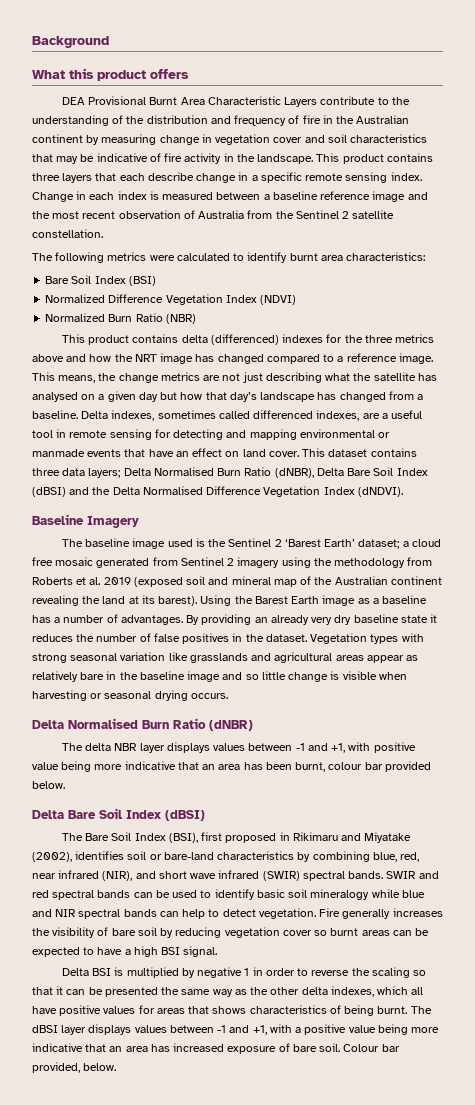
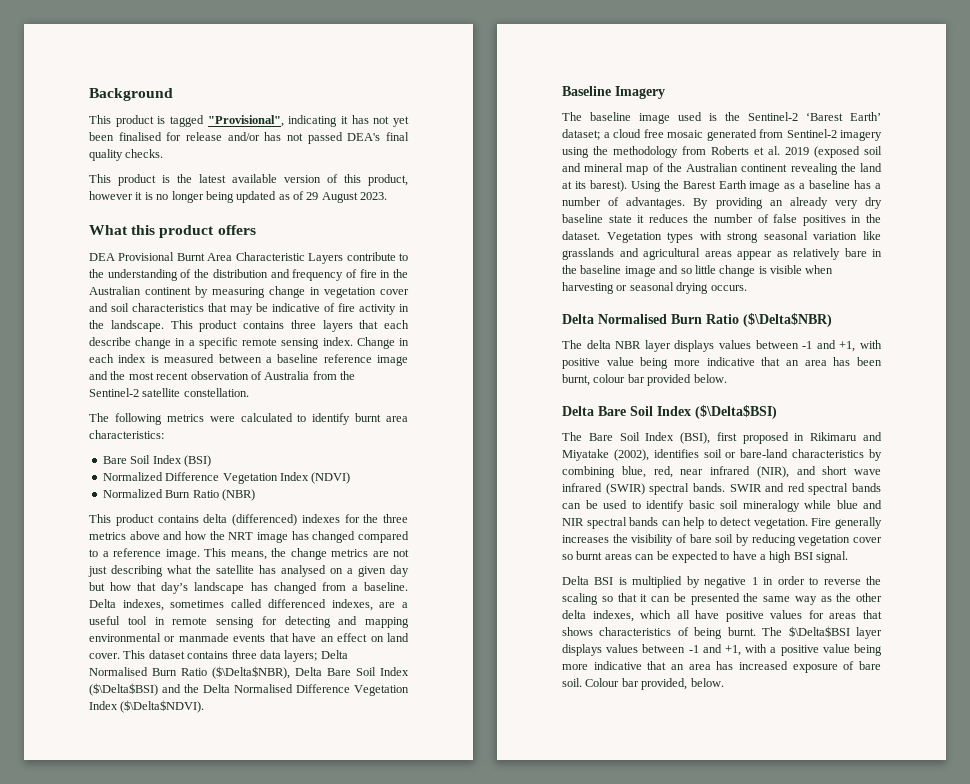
+ This product is tagged "Provisional", indicating it has not yet been finalised for release and/or has not passed DEA's final quality checks.
+ This product is the latest available version of this product, however it is no longer being updated as of 29 August 2023.
- Change in each index is measured between a baseline reference image and the most recent observation of Australia from the Sentinel 2 satellite constellation.
+ Change in each index is measured between a baseline reference image and the most recent observation of Australia from the Sentinel-2 satellite constellation.
- This dataset contains three data layers; Delta Normalised Burn Ratio (dNBR), Delta Bare Soil Index (dBSI) and the Delta Normalised Difference Vegetation Index (dNDVI).
+ This dataset contains three data layers; Delta Normalised Burn Ratio ($\Delta$NBR), Delta Bare Soil Index ($\Delta$BSI) and the Delta Normalised Difference Vegetation Index ($\Delta$NDVI).
- The baseline image used is the Sentinel 2 ‘Barest Earth’ dataset; a cloud free mosaic generated from Sentinel 2 imagery using the methodology from Roberts et al. 2019 (exposed soil and mineral map of the Australian continent revealing the land at its barest).
+ The baseline image used is the Sentinel-2 ‘Barest Earth’ dataset; a cloud free mosaic generated from Sentinel-2 imagery using the methodology from Roberts et al. 2019 (exposed soil and mineral map of the Australian continent revealing the land at its barest).
- Delta Normalised Burn Ratio (dNBR)
+ Delta Normalised Burn Ratio ($\Delta$NBR)
  The delta NBR layer displays values between -1 and +1, with positive value being more indicative that an area has been burnt, colour bar provided below.
- Delta Bare Soil Index (dBSI)
+ Delta Bare Soil Index ($\Delta$BSI)
- The dBSI layer displays values between -1 and +1, with a positive value being more indicative that an area has increased exposure of bare soil.
+ The $\Delta$BSI layer displays values between -1 and +1, with a positive value being more indicative that an area has increased exposure of bare soil.

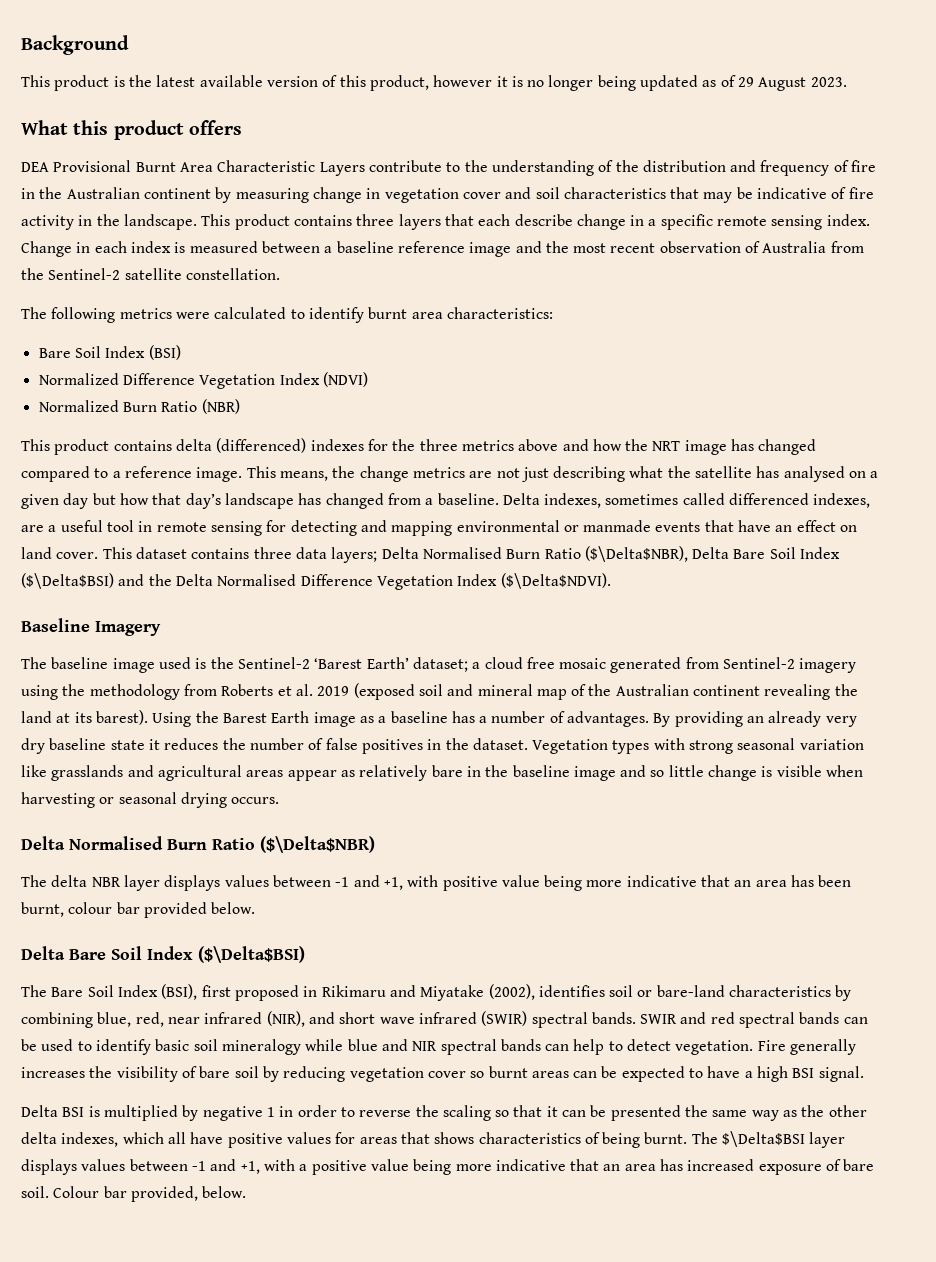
- This product is tagged "Provisional", indicating it has not yet been finalised for release and/or has not passed DEA's final quality checks.

